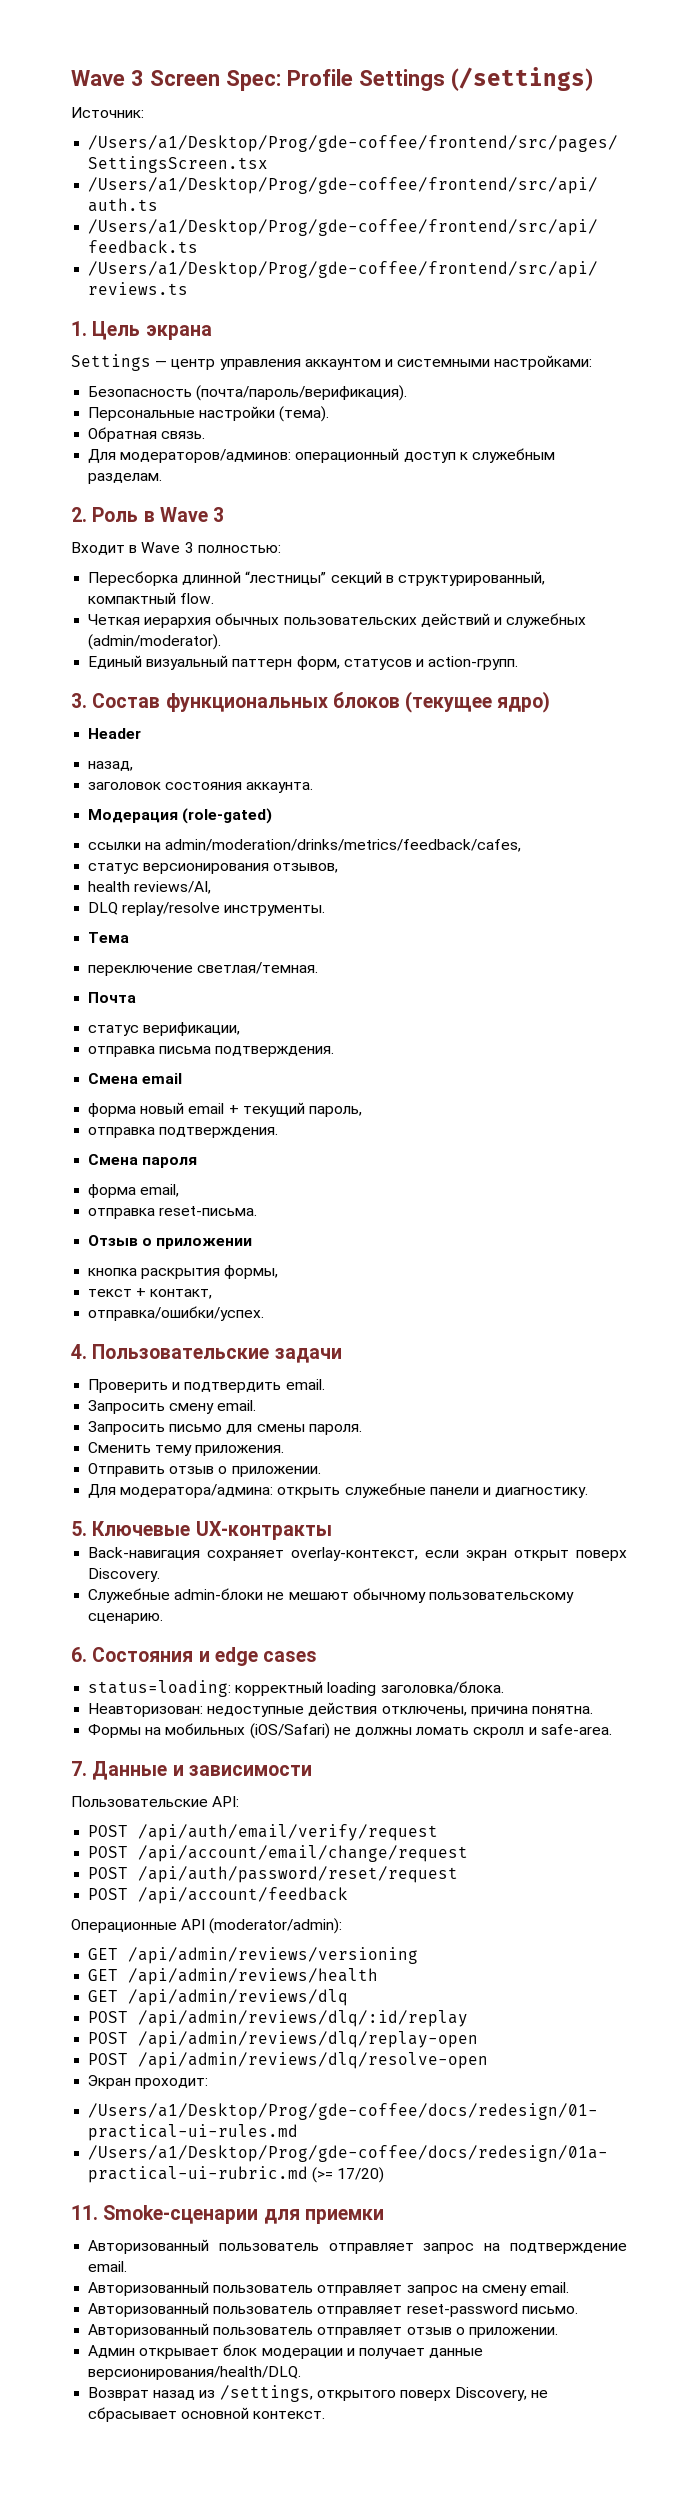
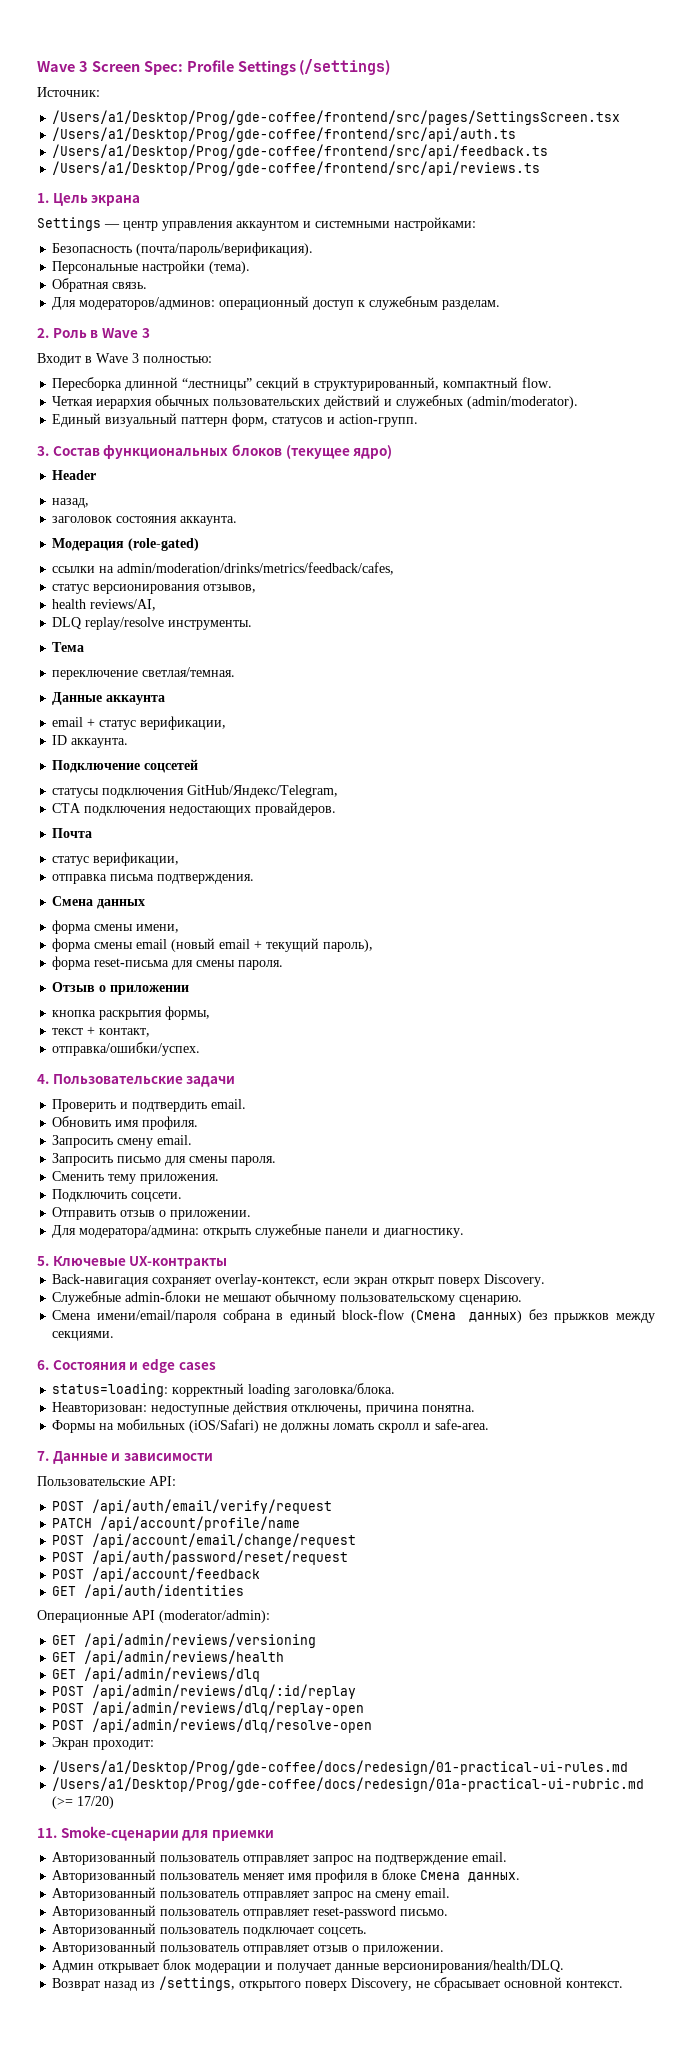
+ Данные аккаунта
+ email + статус верификации,
+ ID аккаунта.
+ Подключение соцсетей
+ статусы подключения GitHub/Яндекс/Telegram,
+ CTA подключения недостающих провайдеров.
- Смена email
- форма новый email + текущий пароль,
- отправка подтверждения.
- Смена пароля
- форма email,
- отправка reset-письма.
+ Смена данных
+ форма смены имени,
+ форма смены email (новый email + текущий пароль),
+ форма reset-письма для смены пароля.
+ Обновить имя профиля.
+ Подключить соцсети.
+ Смена имени/email/пароля собрана в единый block-flow (Смена данных) без прыжков между секциями.
+ PATCH /api/account/profile/name
+ GET /api/auth/identities
+ Авторизованный пользователь меняет имя профиля в блоке Смена данных.
+ Авторизованный пользователь подключает соцсеть.

